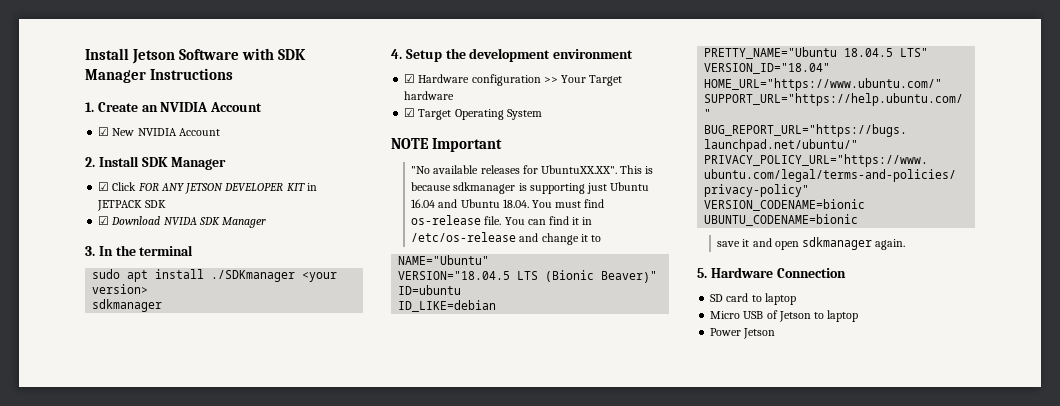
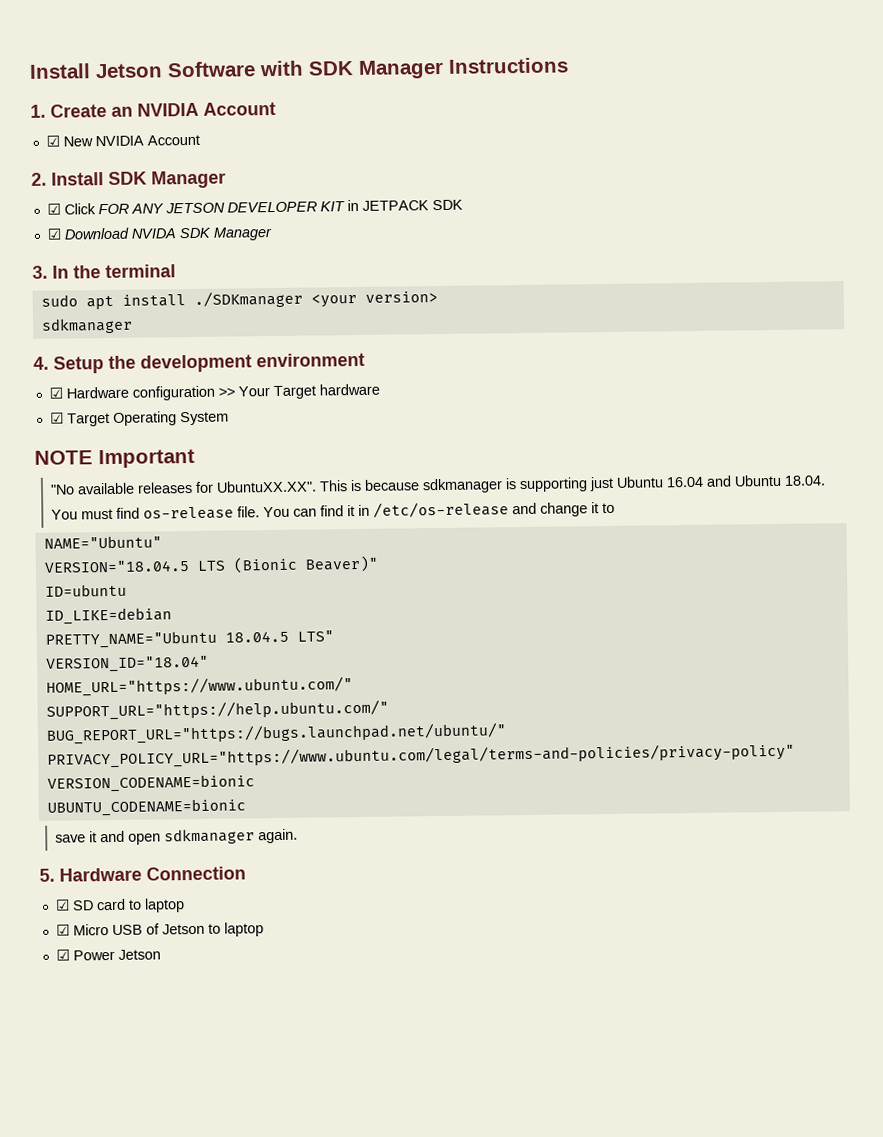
- SD card to laptop
+ ☑ SD card to laptop
- Micro USB of Jetson to laptop
+ ☑ Micro USB of Jetson to laptop
- Power Jetson
+ ☑ Power Jetson

